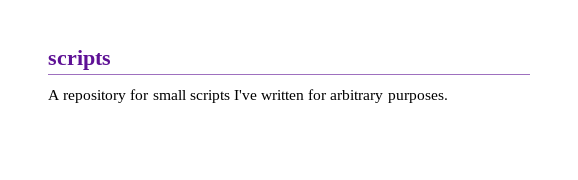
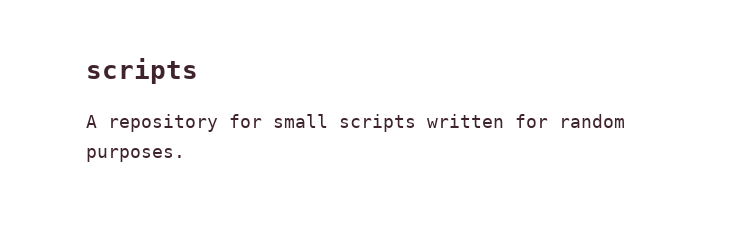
- A repository for small scripts I've written for arbitrary purposes.
+ A repository for small scripts written for random purposes.

